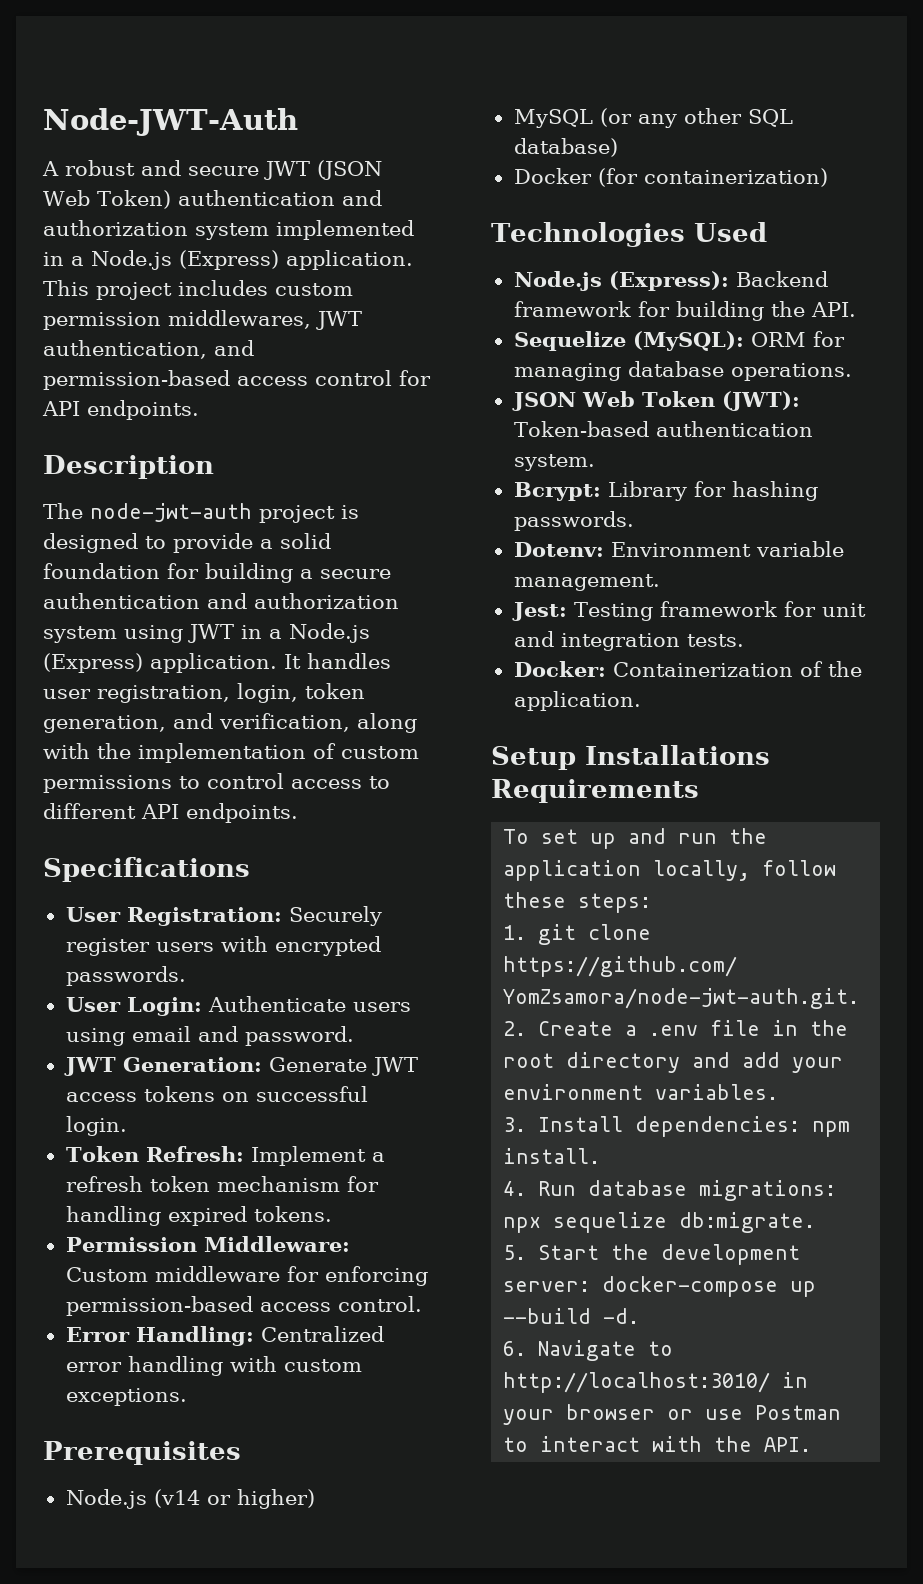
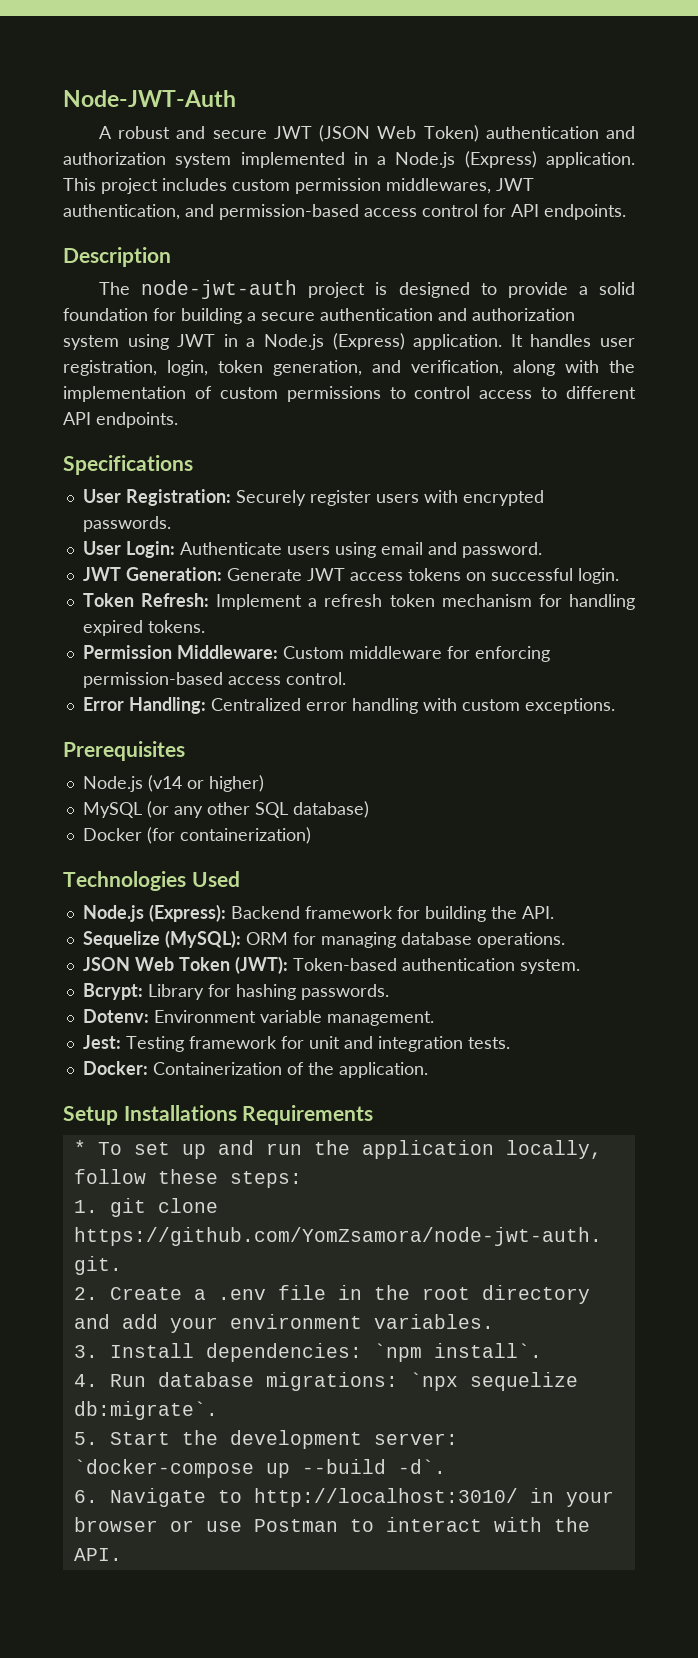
- To set up and run the application locally, follow these steps:
+ * To set up and run the application locally, follow these steps:
- 3. Install dependencies: npm install.
+ 3. Install dependencies: `npm install`.
- 4. Run database migrations: npx sequelize db:migrate.
+ 4. Run database migrations: `npx sequelize db:migrate`.
- 5. Start the development server: docker-compose up --build -d.
+ 5. Start the development server: `docker-compose up --build -d`.

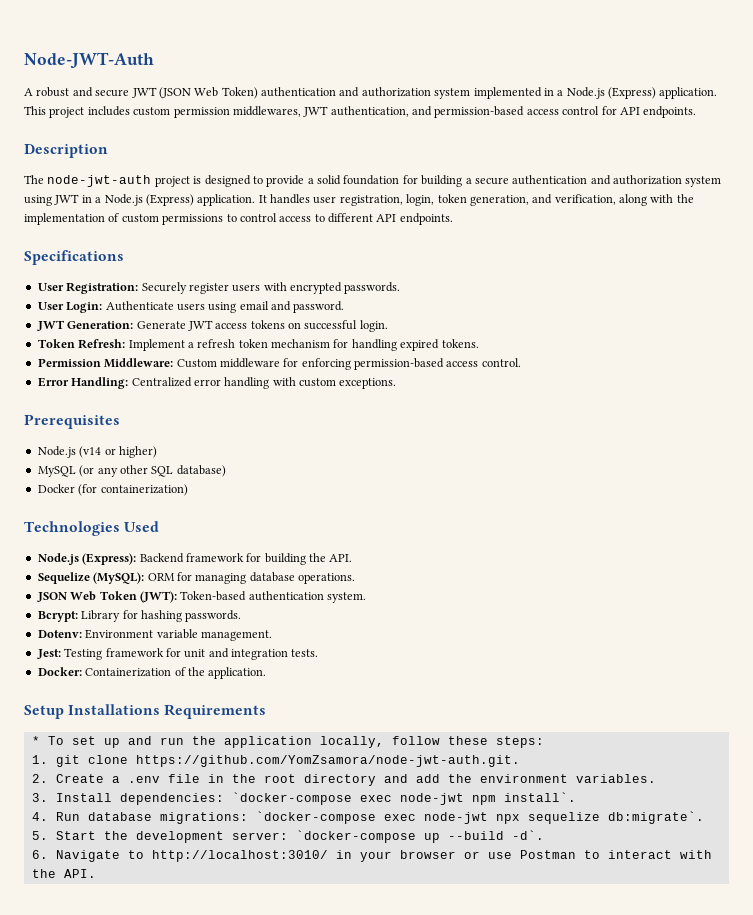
- 2. Create a .env file in the root directory and add your environment variables.
+ 2. Create a .env file in the root directory and add the environment variables.
- 3. Install dependencies: `npm install`.
+ 3. Install dependencies: `docker-compose exec node-jwt npm install`.
- 4. Run database migrations: `npx sequelize db:migrate`.
+ 4. Run database migrations: `docker-compose exec node-jwt npx sequelize db:migrate`.

